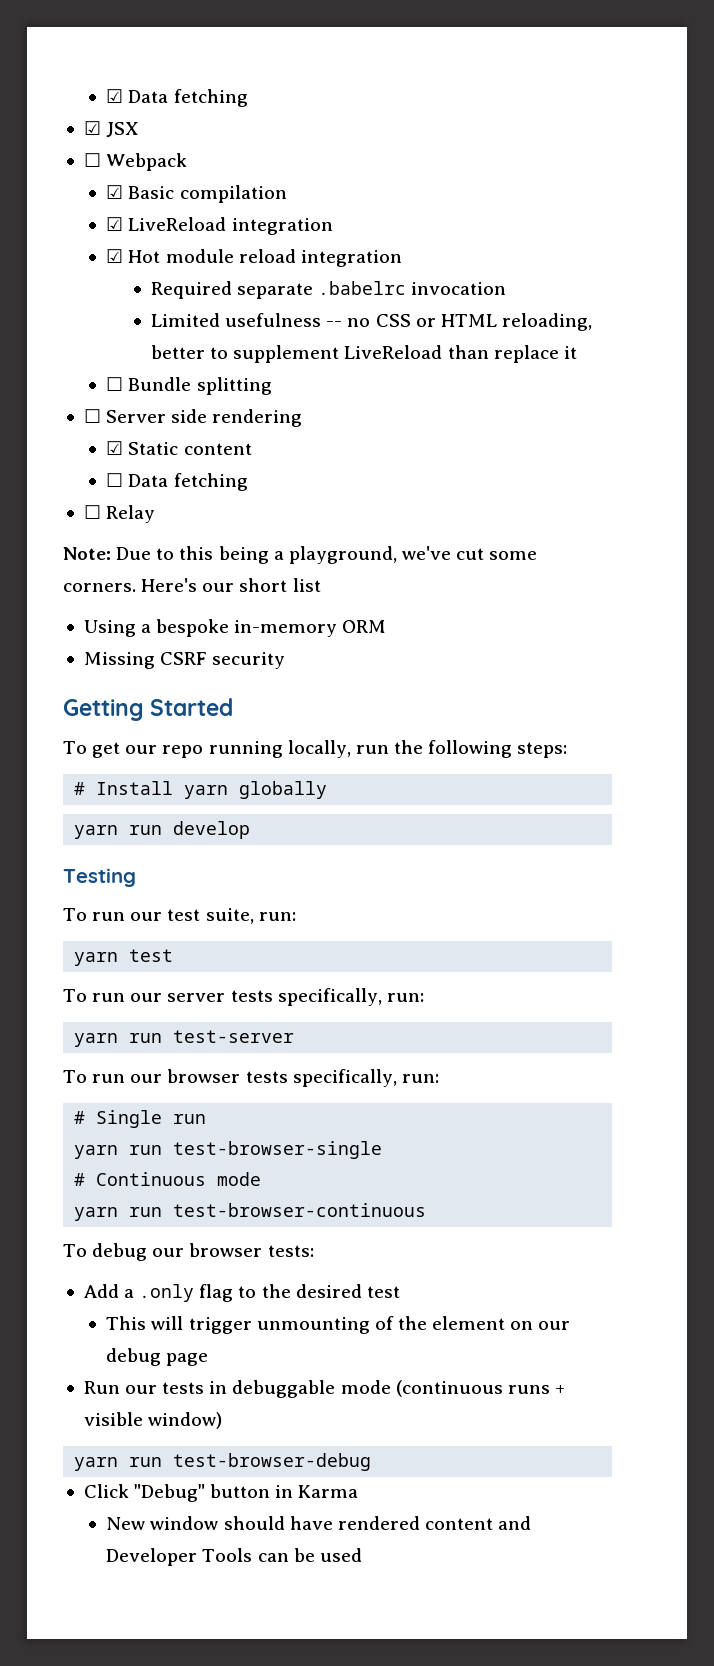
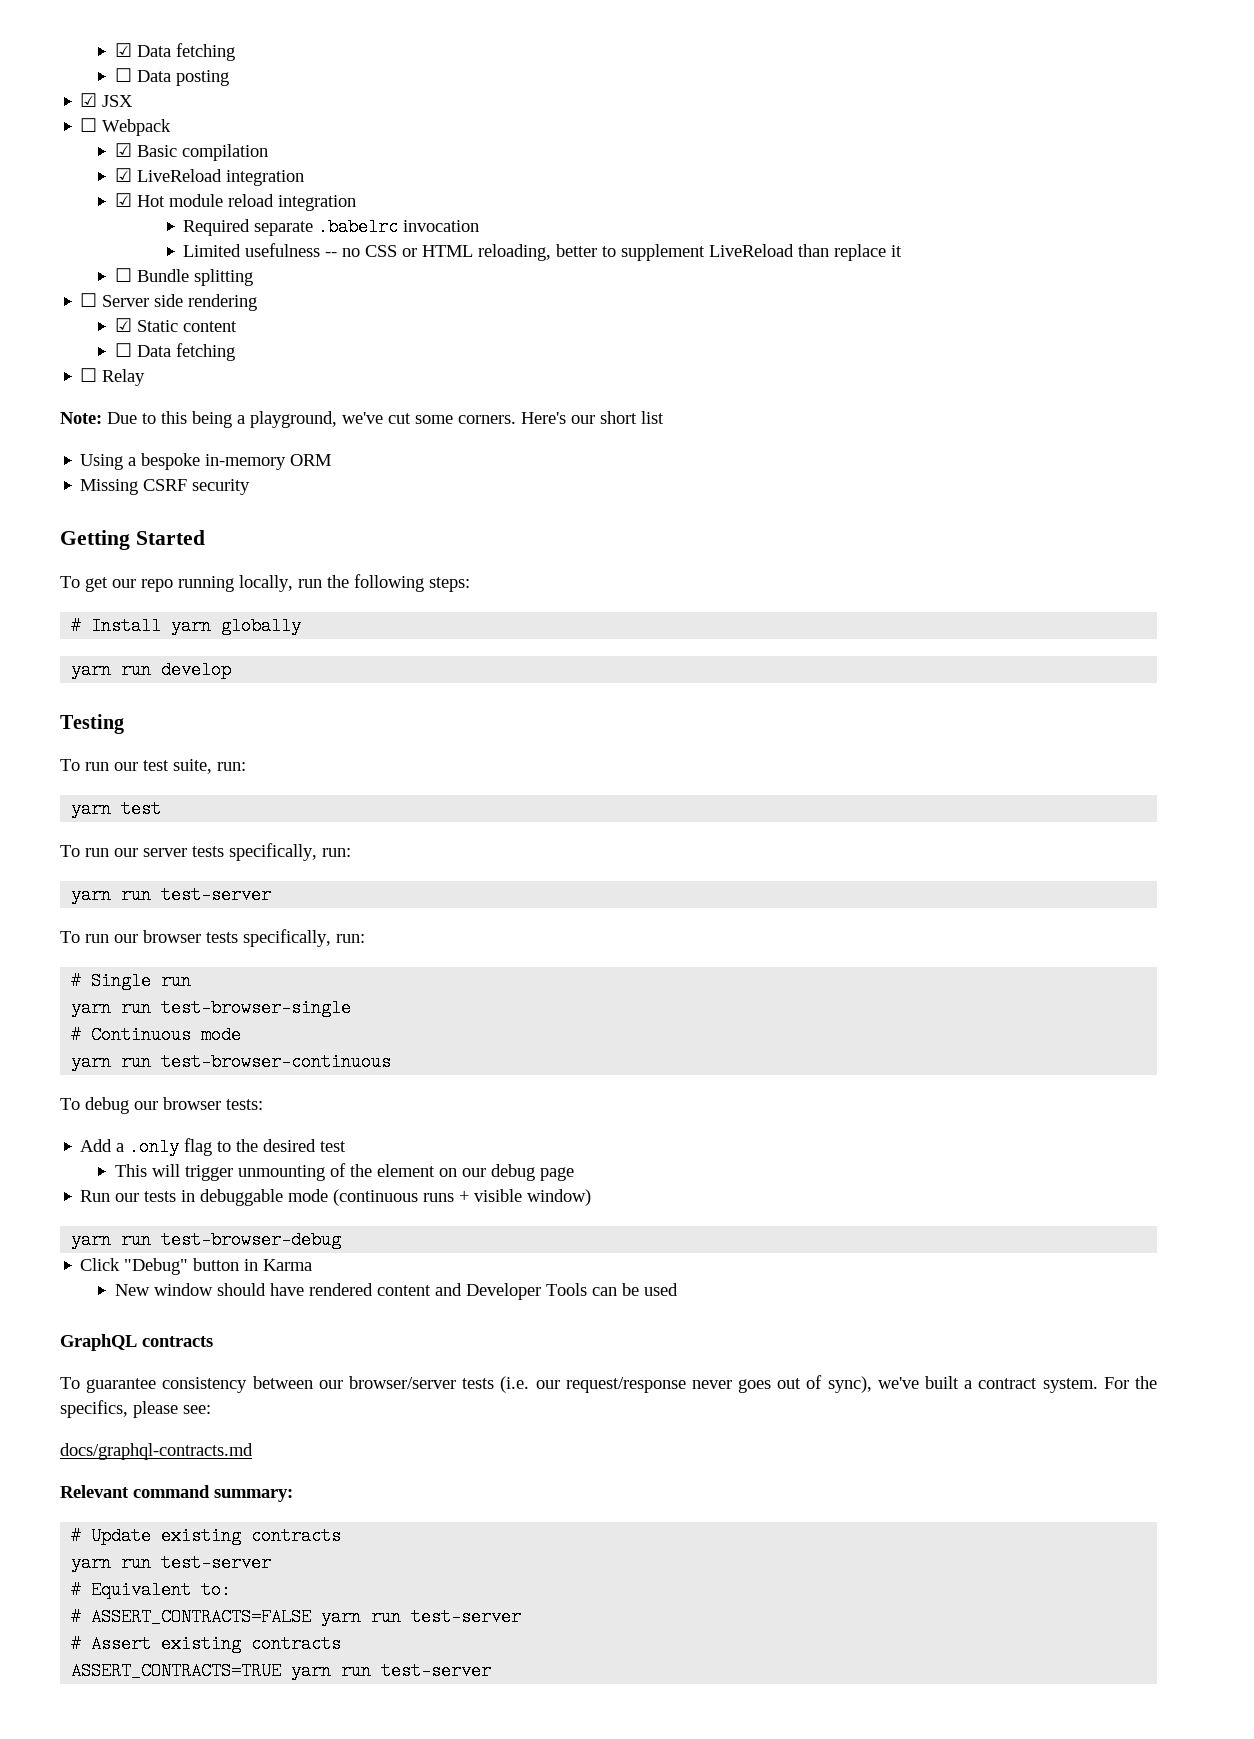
+ ☐ Data posting
+ GraphQL contracts
+ To guarantee consistency between our browser/server tests (i.e. our request/response never goes out of sync), we've built a contract system. For the specifics, please see:
+ docs/graphql-contracts.md
+ Relevant command summary:
+ # Update existing contracts
+ yarn run test-server
+ # Equivalent to:
+ # ASSERT_CONTRACTS=FALSE yarn run test-server
+ # Assert existing contracts
+ ASSERT_CONTRACTS=TRUE yarn run test-server

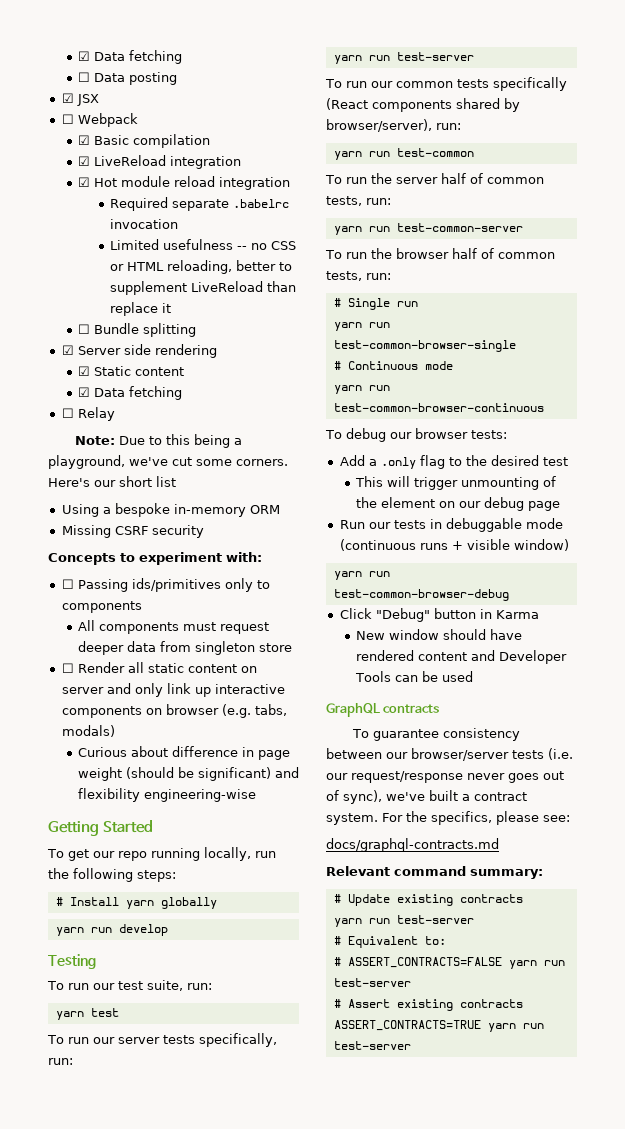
- ☐ Server side rendering
+ ☑ Server side rendering
  ☑ Static content
- ☐ Data fetching
+ ☑ Data fetching
+ Concepts to experiment with:
+ ☐ Passing ids/primitives only to components
+ All components must request deeper data from singleton store
+ ☐ Render all static content on server and only link up interactive components on browser (e.g. tabs, modals)
+ Curious about difference in page weight (should be significant) and flexibility engineering-wise
- To run our browser tests specifically, run:
+ To run our common tests specifically (React components shared by browser/server), run:
+ yarn run test-common
+ To run the server half of common tests, run:
+ yarn run test-common-server
+ To run the browser half of common tests, run:
- yarn run test-browser-single
+ yarn run test-common-browser-single
- yarn run test-browser-continuous
+ yarn run test-common-browser-continuous
- yarn run test-browser-debug
+ yarn run test-common-browser-debug

